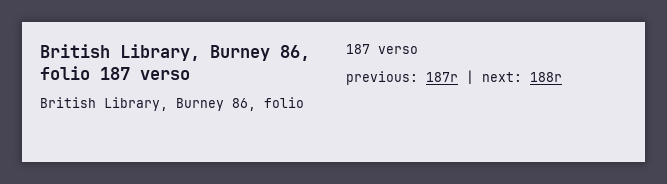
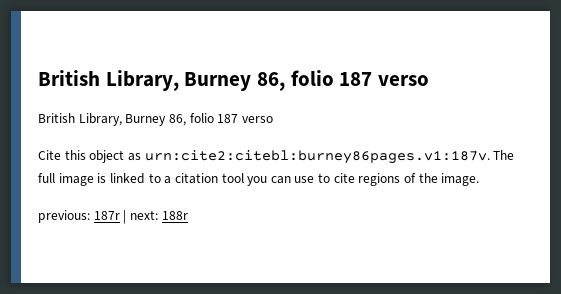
+ Cite this object as urn:cite2:citebl:burney86pages.v1:187v. The full image is linked to a citation tool you can use to cite regions of the image.

